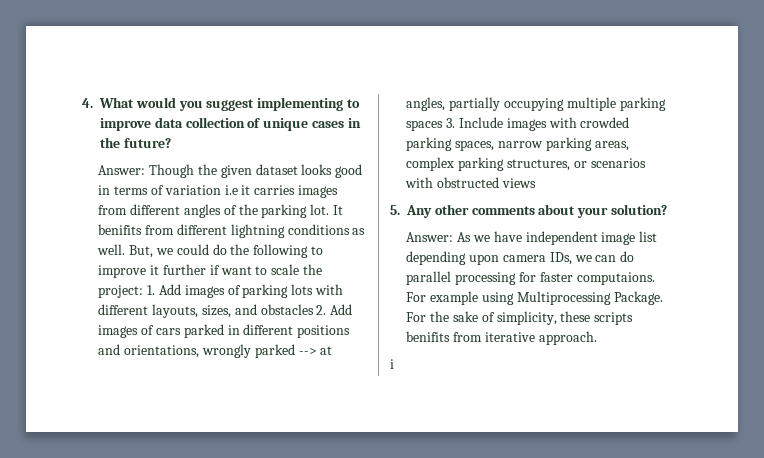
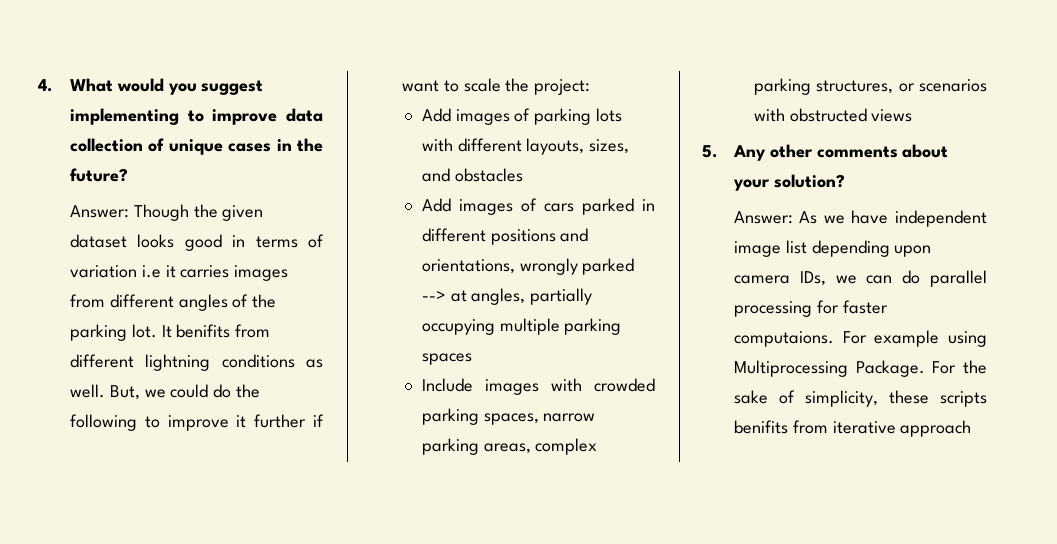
- But, we could do the following to improve it further if want to scale the project: 1. Add images of parking lots with different layouts, sizes, and obstacles 2. Add images of cars parked in different positions and orientations, wrongly parked --> at angles, partially occupying multiple parking spaces 3. Include images with crowded parking spaces, narrow parking areas, complex parking structures, or scenarios with obstructed views
+ But, we could do the following to improve it further if want to scale the project:
+ Add images of parking lots with different layouts, sizes, and obstacles
+ Add images of cars parked in different positions and orientations, wrongly parked --> at angles, partially occupying multiple parking spaces
+ Include images with crowded parking spaces, narrow parking areas, complex parking structures, or scenarios with obstructed views
- For the sake of simplicity, these scripts benifits from iterative approach.
- i
+ For the sake of simplicity, these scripts benifits from iterative approach

